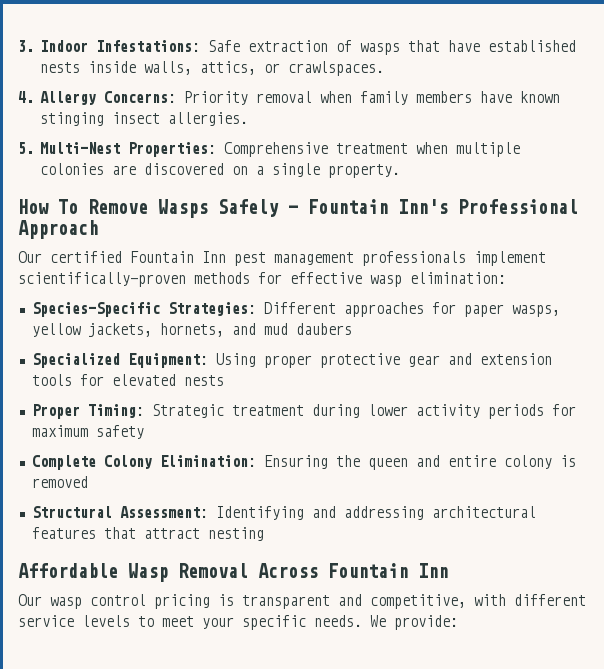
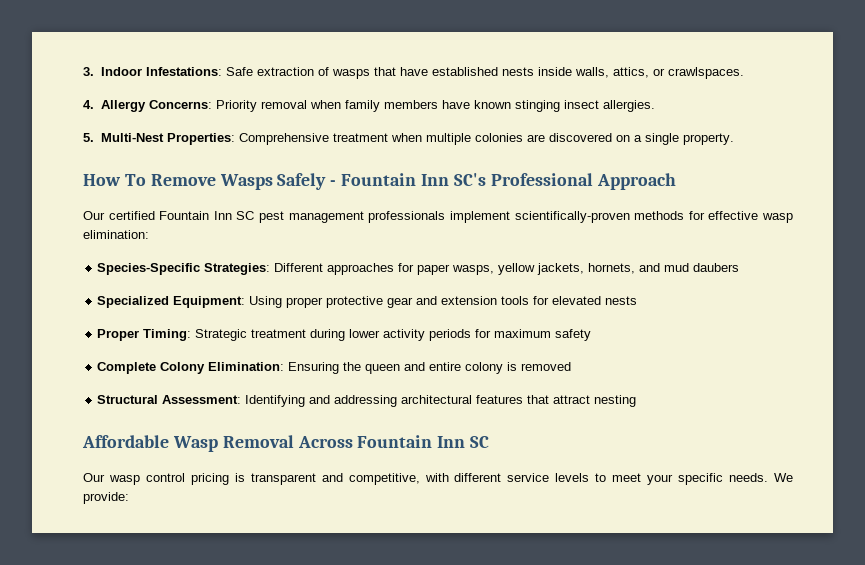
- How To Remove Wasps Safely - Fountain Inn's Professional Approach
+ How To Remove Wasps Safely - Fountain Inn SC's Professional Approach
- Our certified Fountain Inn pest management professionals implement scientifically-proven methods for effective wasp elimination:
+ Our certified Fountain Inn SC pest management professionals implement scientifically-proven methods for effective wasp elimination:
- Affordable Wasp Removal Across Fountain Inn
+ Affordable Wasp Removal Across Fountain Inn SC

